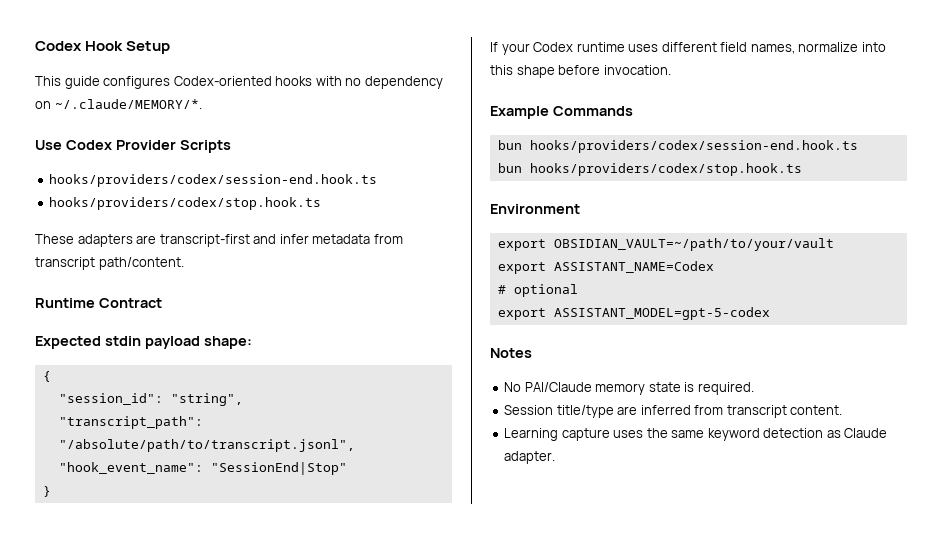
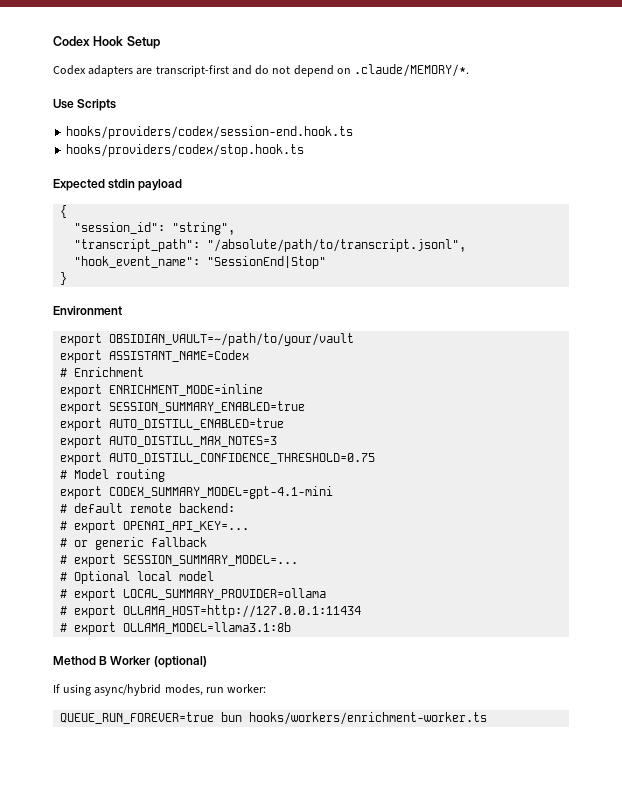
- This guide configures Codex-oriented hooks with no dependency on ~/.claude/MEMORY/*.
+ Codex adapters are transcript-first and do not depend on .claude/MEMORY/*.
- Use Codex Provider Scripts
+ Use Scripts
- These adapters are transcript-first and infer metadata from transcript path/content.
- Runtime Contract
- Expected stdin payload shape:
+ Expected stdin payload
- If your Codex runtime uses different field names, normalize into this shape before invocation.
- Example Commands
- bun hooks/providers/codex/session-end.hook.ts
- bun hooks/providers/codex/stop.hook.ts
- # optional
- export ASSISTANT_MODEL=gpt-5-codex
- Notes
- No PAI/Claude memory state is required.
- Session title/type are inferred from transcript content.
- Learning capture uses the same keyword detection as Claude adapter.
+ # Enrichment
+ export ENRICHMENT_MODE=inline
+ export SESSION_SUMMARY_ENABLED=true
+ export AUTO_DISTILL_ENABLED=true
+ export AUTO_DISTILL_MAX_NOTES=3
+ export AUTO_DISTILL_CONFIDENCE_THRESHOLD=0.75
+ # Model routing
+ export CODEX_SUMMARY_MODEL=gpt-4.1-mini
+ # default remote backend:
+ # export OPENAI_API_KEY=...
+ # or generic fallback
+ # export SESSION_SUMMARY_MODEL=...
+ # Optional local model
+ # export LOCAL_SUMMARY_PROVIDER=ollama
+ # export OLLAMA_HOST=http://127.0.0.1:11434
+ # export OLLAMA_MODEL=llama3.1:8b
+ Method B Worker (optional)
+ If using async/hybrid modes, run worker:
+ QUEUE_RUN_FOREVER=true bun hooks/workers/enrichment-worker.ts

